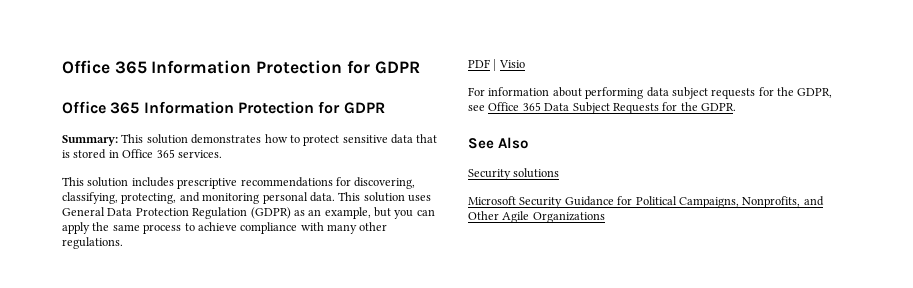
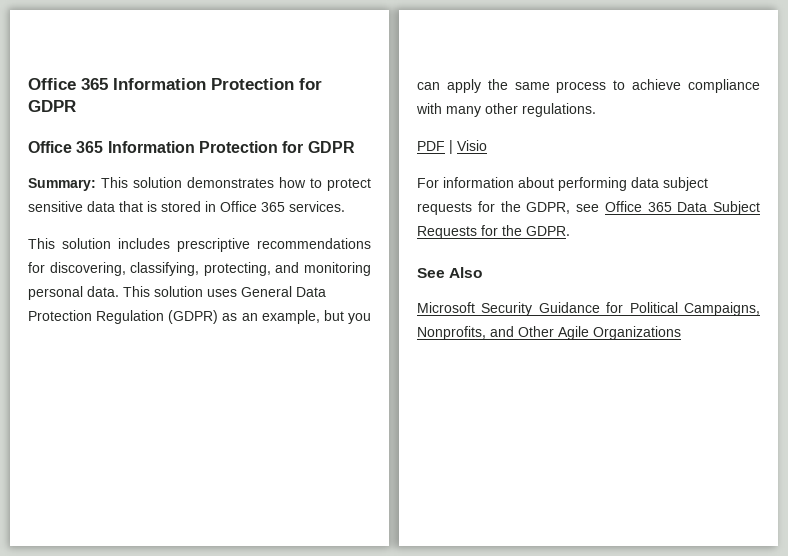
- Security solutions

